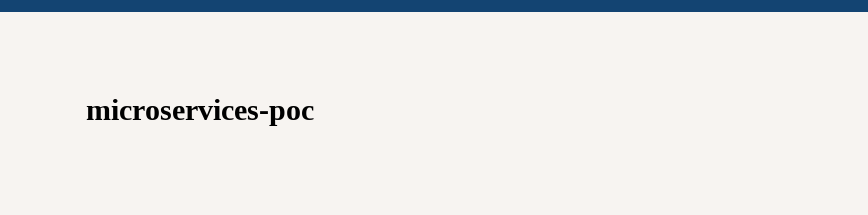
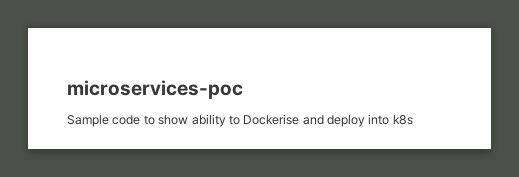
+ Sample code to show ability to Dockerise and deploy into k8s

